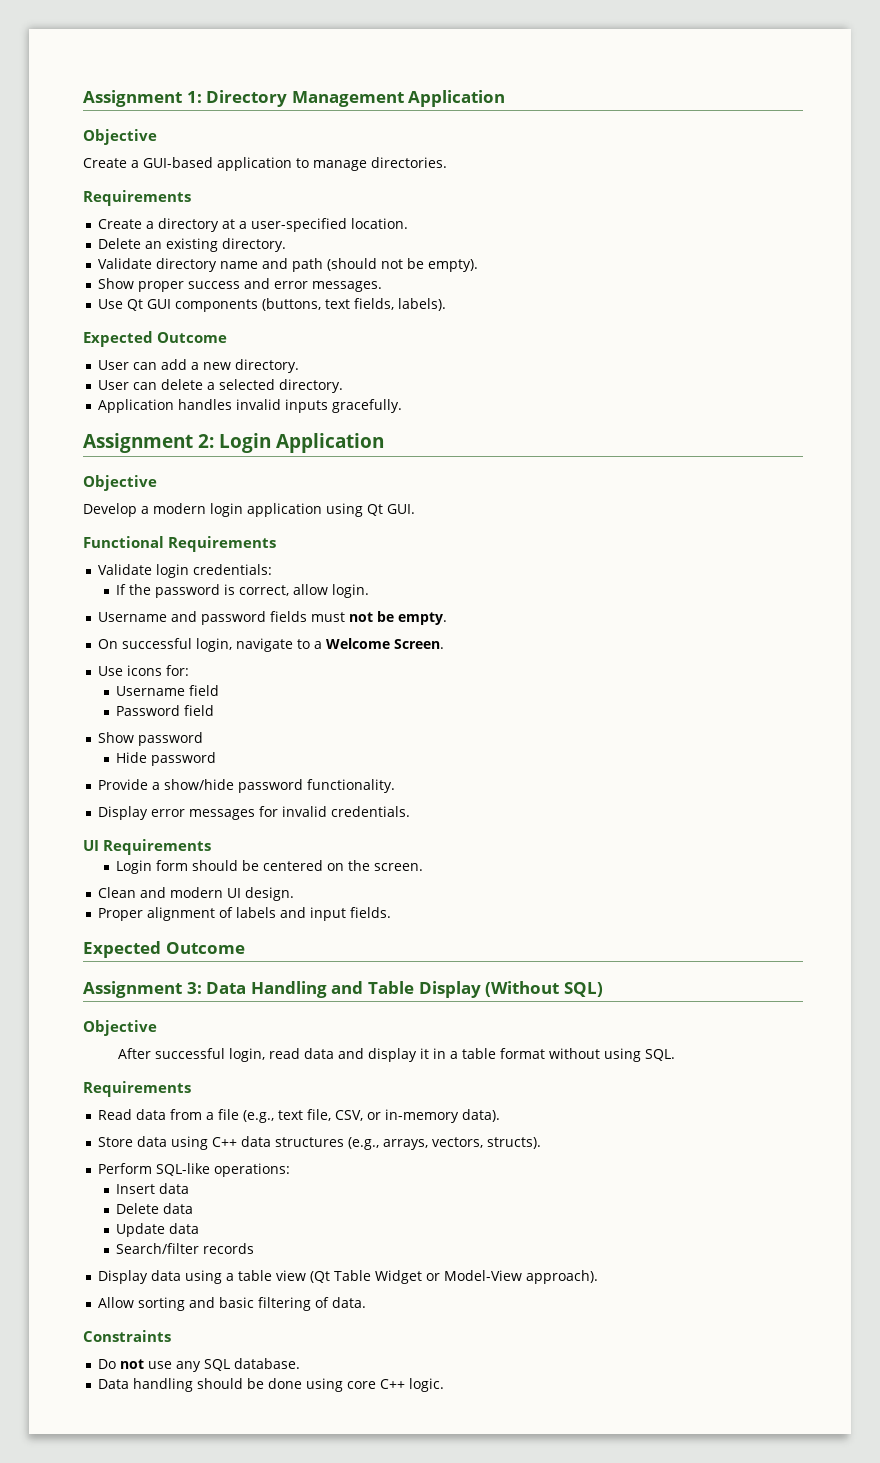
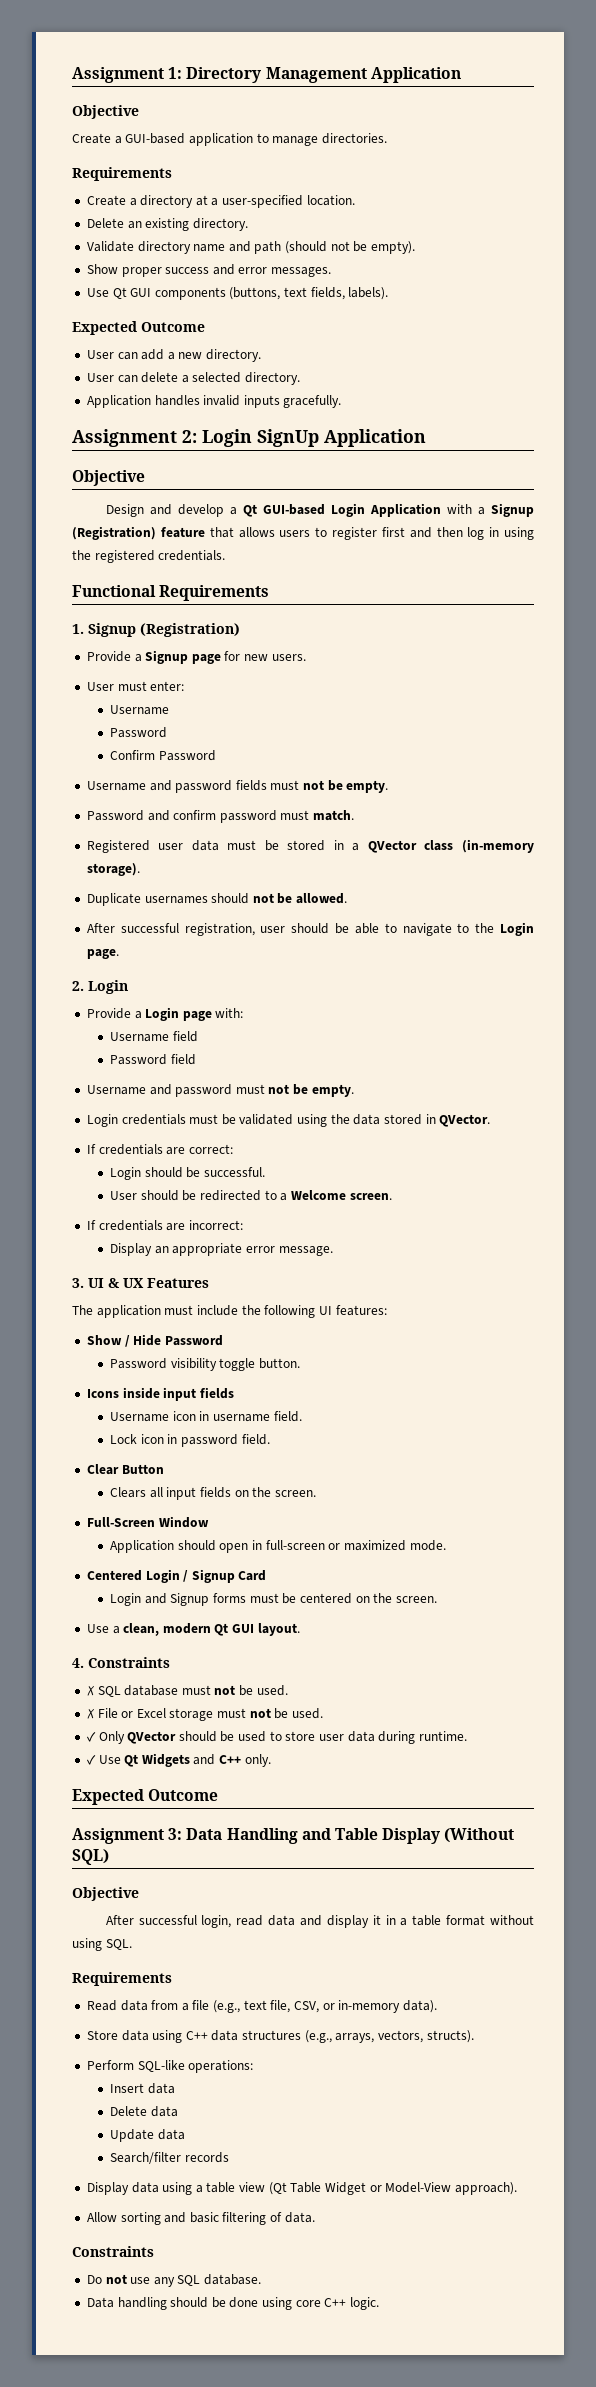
- Assignment 2: Login Application
+ Assignment 2: Login SignUp Application
  Objective
- Develop a modern login application using Qt GUI.
+ Design and develop a Qt GUI-based Login Application with a Signup (Registration) feature that allows users to register first and then log in using the registered credentials.
  Functional Requirements
- Validate login credentials:
- If the password is correct, allow login.
+ 1. Signup (Registration)
+ Provide a Signup page for new users.
+ User must enter:
+ Username
+ Password
+ Confirm Password
- On successful login, navigate to a Welcome Screen.
- Use icons for:
+ Password and confirm password must match.
+ Registered user data must be stored in a QVector class (in-memory storage).
+ Duplicate usernames should not be allowed.
+ After successful registration, user should be able to navigate to the Login page.
+ 2. Login
+ Provide a Login page with:
- Show password
- Hide password
- Provide a show/hide password functionality.
- Display error messages for invalid credentials.
- UI Requirements
- Login form should be centered on the screen.
+ Username and password must not be empty.
+ Login credentials must be validated using the data stored in QVector.
+ If credentials are correct:
+ Login should be successful.
+ User should be redirected to a Welcome screen.
+ If credentials are incorrect:
+ Display an appropriate error message.
+ 3. UI & UX Features
+ The application must include the following UI features:
+ Show / Hide Password
+ Password visibility toggle button.
+ Icons inside input fields
+ Username icon in username field.
+ Lock icon in password field.
+ Clear Button
+ Clears all input fields on the screen.
+ Full-Screen Window
+ Application should open in full-screen or maximized mode.
+ Centered Login / Signup Card
+ Login and Signup forms must be centered on the screen.
- Clean and modern UI design.
- Proper alignment of labels and input fields.
+ Use a clean, modern Qt GUI layout.
+ 4. Constraints
+ ✗ SQL database must not be used.
+ ✗ File or Excel storage must not be used.
+ ✓ Only QVector should be used to store user data during runtime.
+ ✓ Use Qt Widgets and C++ only.

